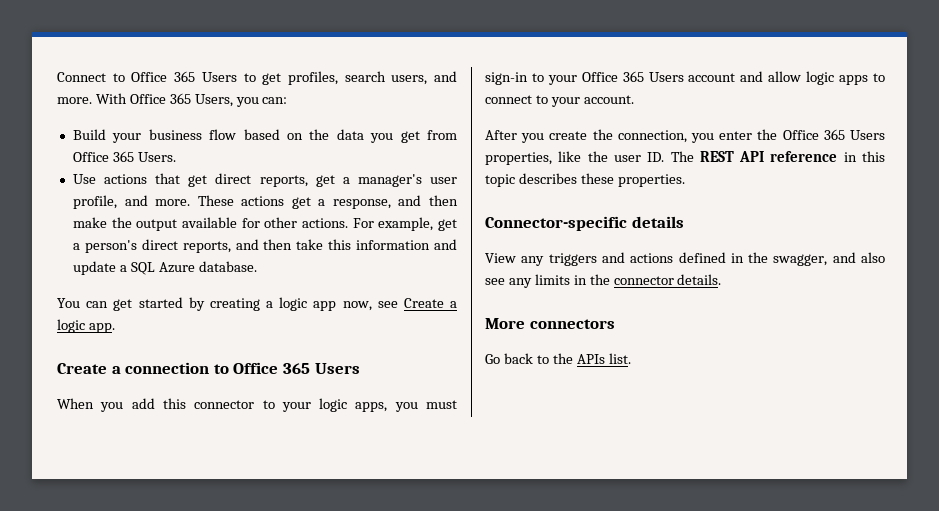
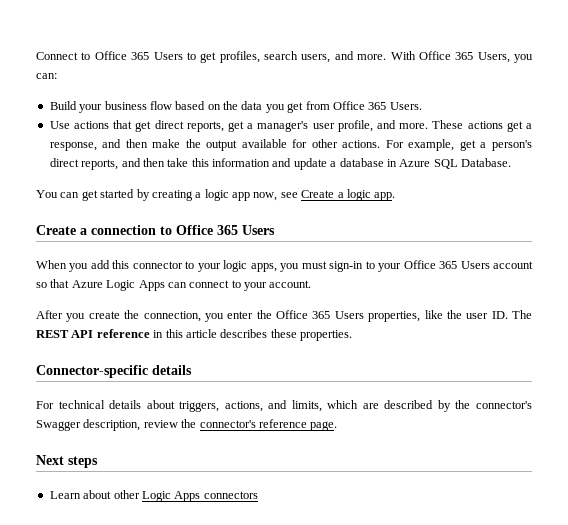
- For example, get a person's direct reports, and then take this information and update a SQL Azure database.
+ For example, get a person's direct reports, and then take this information and update a database in Azure SQL Database.
- When you add this connector to your logic apps, you must sign-in to your Office 365 Users account and allow logic apps to connect to your account.
+ When you add this connector to your logic apps, you must sign-in to your Office 365 Users account so that Azure Logic Apps can connect to your account.
- After you create the connection, you enter the Office 365 Users properties, like the user ID. The REST API reference in this topic describes these properties.
+ After you create the connection, you enter the Office 365 Users properties, like the user ID. The REST API reference in this article describes these properties.
- View any triggers and actions defined in the swagger, and also see any limits in the connector details.
- More connectors
- Go back to the APIs list.
+ For technical details about triggers, actions, and limits, which are described by the connector's Swagger description, review the connector's reference page.
+ Next steps
+ Learn about other Logic Apps connectors

